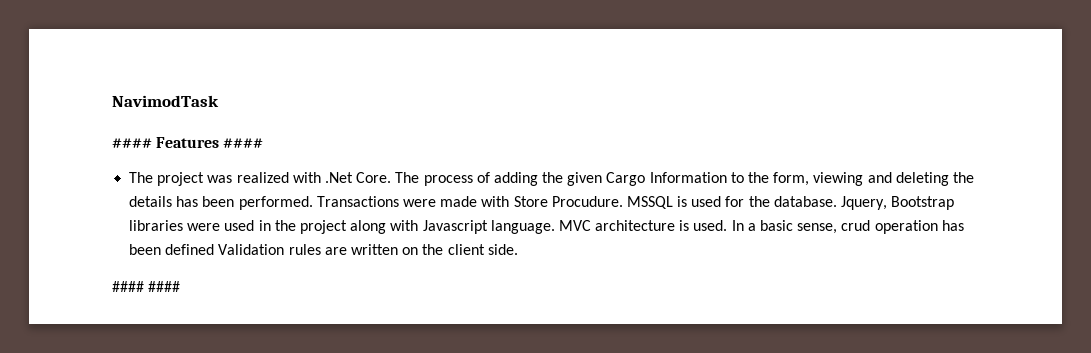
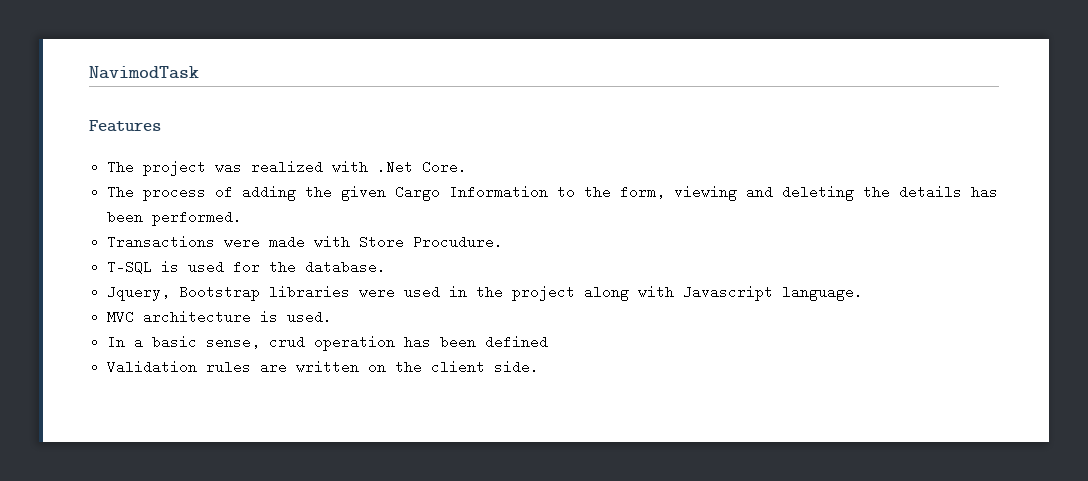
- #### Features ####
+ Features
- The project was realized with .Net Core. The process of adding the given Cargo Information to the form, viewing and deleting the details has been performed. Transactions were made with Store Procudure. MSSQL is used for the database. Jquery, Bootstrap libraries were used in the project along with Javascript language. MVC architecture is used. In a basic sense, crud operation has been defined Validation rules are written on the client side.
+ The project was realized with .Net Core.
+ The process of adding the given Cargo Information to the form, viewing and deleting the details has been performed.
+ Transactions were made with Store Procudure.
+ T-SQL is used for the database.
+ Jquery, Bootstrap libraries were used in the project along with Javascript language.
+ MVC architecture is used.
+ In a basic sense, crud operation has been defined
+ Validation rules are written on the client side.
- #### ####

